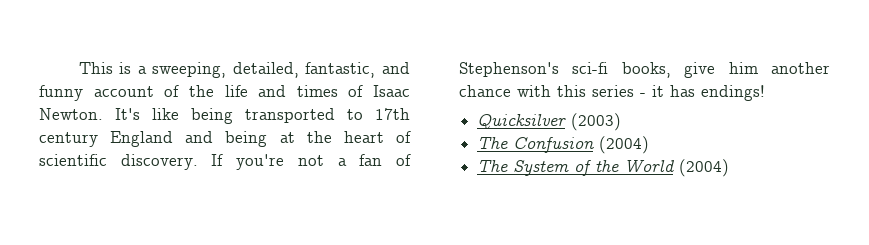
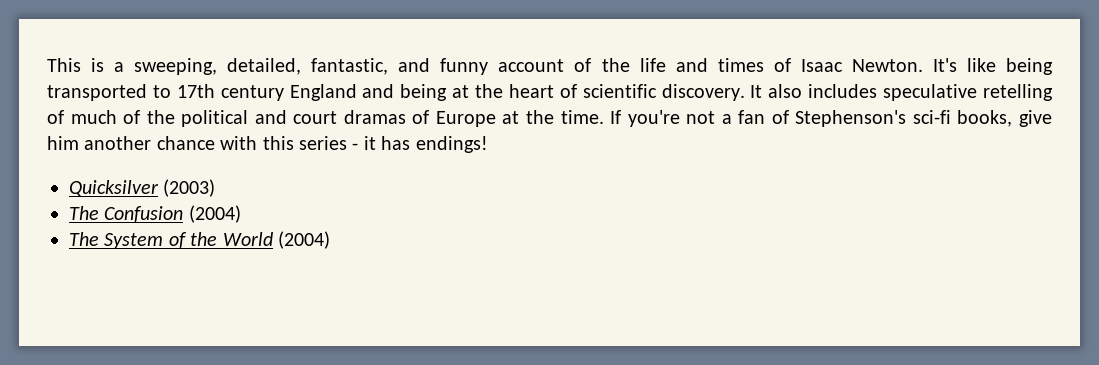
+ It also includes speculative retelling of much of the political and court dramas of Europe at the time.

